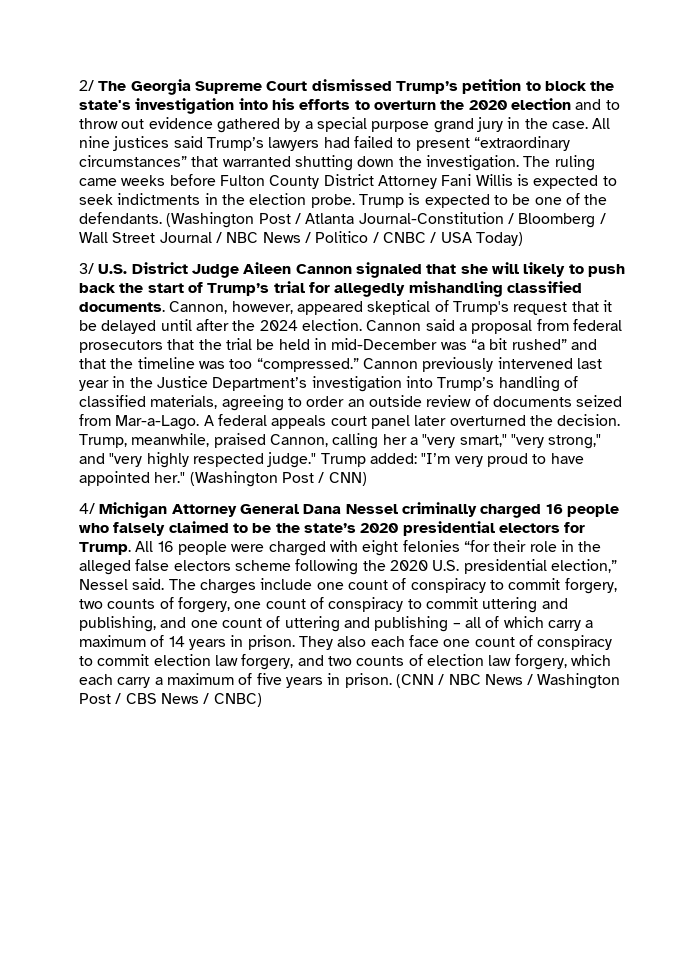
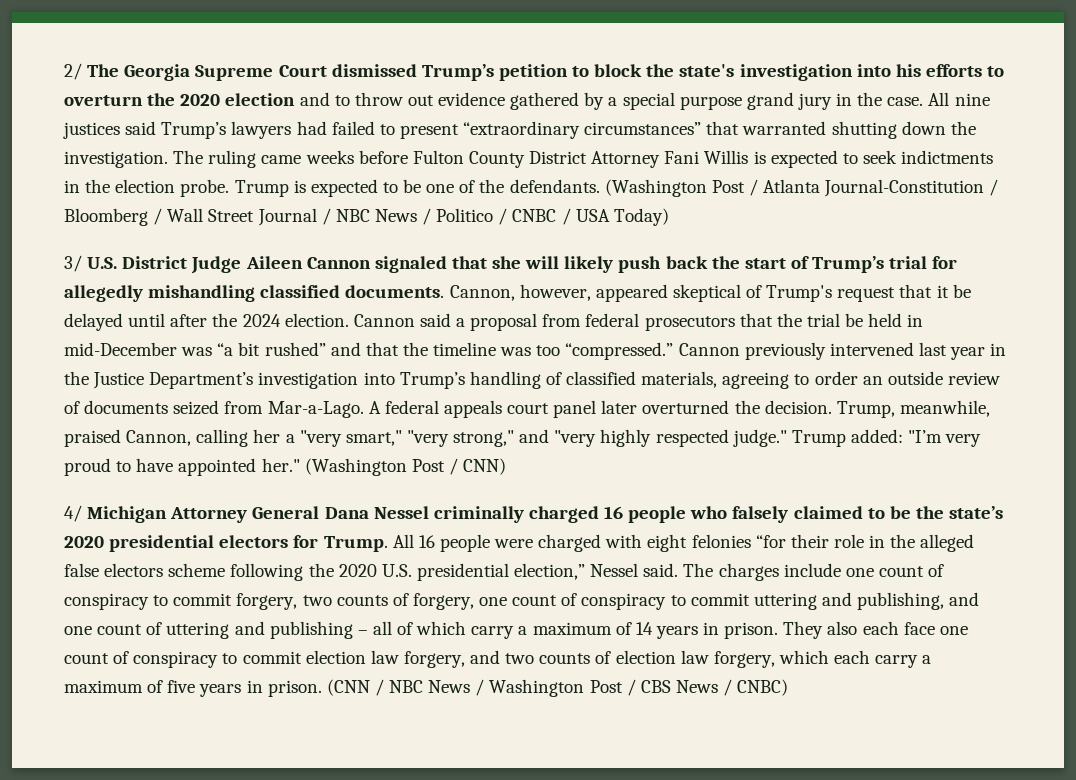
- 3/ U.S. District Judge Aileen Cannon signaled that she will likely to push back the start of Trump’s trial for allegedly mishandling classified documents.
+ 3/ U.S. District Judge Aileen Cannon signaled that she will likely push back the start of Trump’s trial for allegedly mishandling classified documents.

